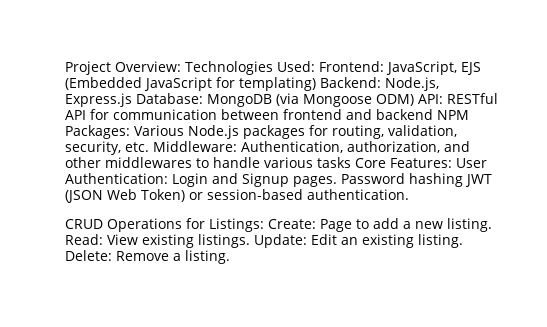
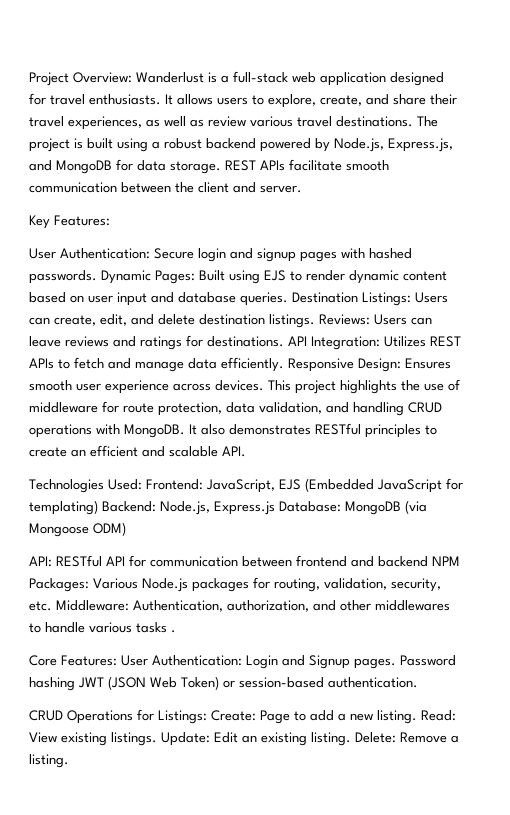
- Project Overview: Technologies Used: Frontend: JavaScript, EJS (Embedded JavaScript for templating) Backend: Node.js, Express.js Database: MongoDB (via Mongoose ODM) API: RESTful API for communication between frontend and backend NPM Packages: Various Node.js packages for routing, validation, security, etc. Middleware: Authentication, authorization, and other middlewares to handle various tasks Core Features: User Authentication: Login and Signup pages.
+ Project Overview: Wanderlust is a full-stack web application designed for travel enthusiasts. It allows users to explore, create, and share their travel experiences, as well as review various travel destinations. The project is built using a robust backend powered by Node.js, Express.js, and MongoDB for data storage. REST APIs facilitate smooth communication between the client and server.
+ Key Features:
+ User Authentication: Secure login and signup pages with hashed passwords. Dynamic Pages: Built using EJS to render dynamic content based on user input and database queries. Destination Listings: Users can create, edit, and delete destination listings. Reviews: Users can leave reviews and ratings for destinations. API Integration: Utilizes REST APIs to fetch and manage data efficiently. Responsive Design: Ensures smooth user experience across devices. This project highlights the use of middleware for route protection, data validation, and handling CRUD operations with MongoDB. It also demonstrates RESTful principles to create an efficient and scalable API.
+ Technologies Used: Frontend: JavaScript, EJS (Embedded JavaScript for templating) Backend: Node.js, Express.js Database: MongoDB (via Mongoose ODM)
+ API: RESTful API for communication between frontend and backend NPM Packages: Various Node.js packages for routing, validation, security, etc. Middleware: Authentication, authorization, and other middlewares to handle various tasks .
+ Core Features: User Authentication: Login and Signup pages.

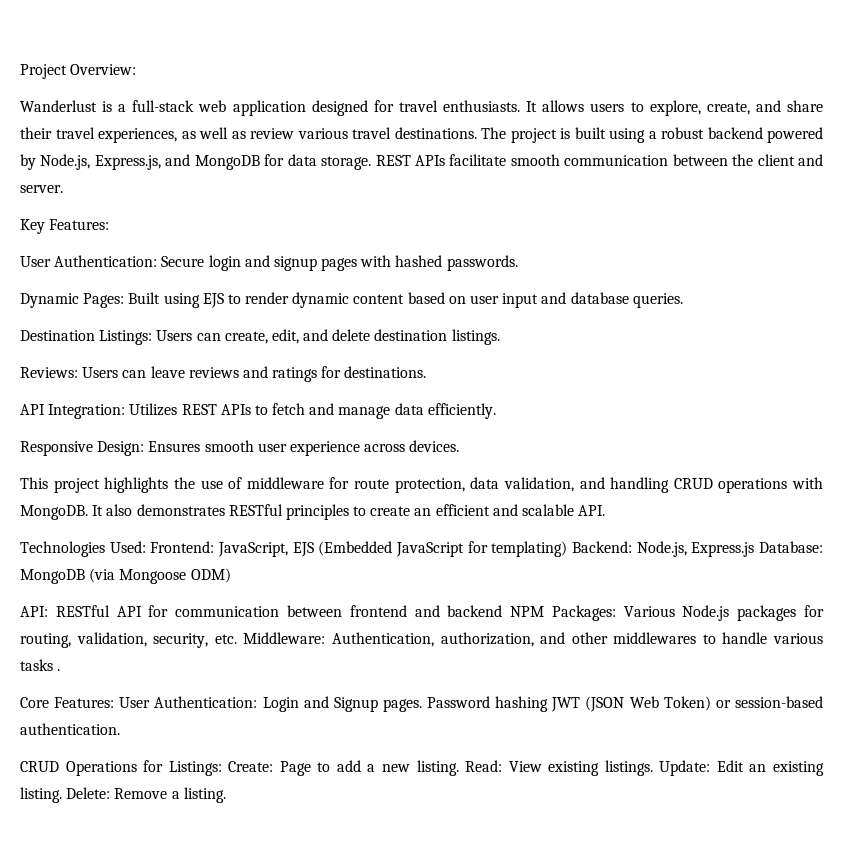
- Project Overview: Wanderlust is a full-stack web application designed for travel enthusiasts.
+ Project Overview:
+ Wanderlust is a full-stack web application designed for travel enthusiasts.
- Secure login and signup pages with hashed passwords. Dynamic Pages:
+ Secure login and signup pages with hashed passwords.
+ Dynamic Pages:
- Built using EJS to render dynamic content based on user input and database queries. Destination Listings:
+ Built using EJS to render dynamic content based on user input and database queries.
+ Destination Listings:
- Users can create, edit, and delete destination listings. Reviews:
+ Users can create, edit, and delete destination listings.
+ Reviews:
- Users can leave reviews and ratings for destinations. API Integration:
+ Users can leave reviews and ratings for destinations.
+ API Integration:
- Utilizes REST APIs to fetch and manage data efficiently. Responsive Design:
+ Utilizes REST APIs to fetch and manage data efficiently.
+ Responsive Design:
- Ensures smooth user experience across devices. This project highlights the use of middleware for route protection, data validation, and handling CRUD operations with MongoDB.
+ Ensures smooth user experience across devices.
+ This project highlights the use of middleware for route protection, data validation, and handling CRUD operations with MongoDB.

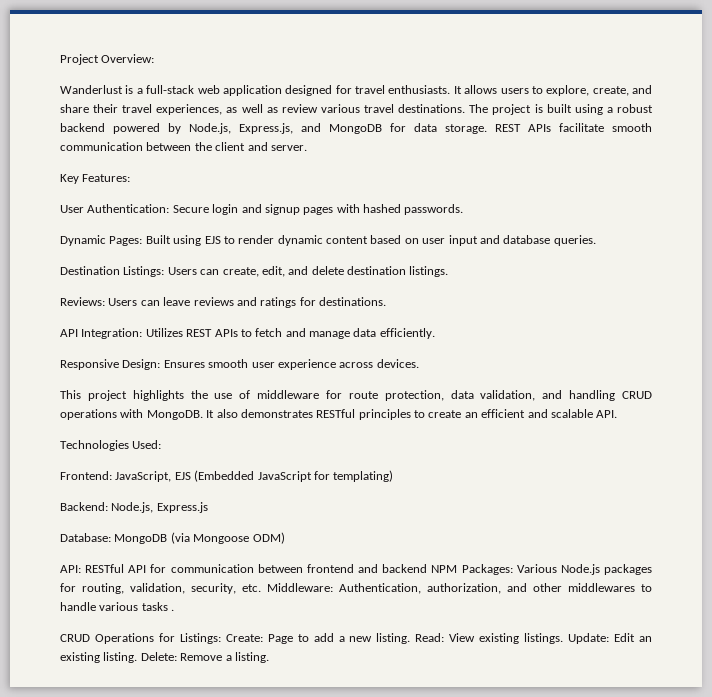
- Technologies Used: Frontend: JavaScript, EJS (Embedded JavaScript for templating) Backend: Node.js, Express.js Database: MongoDB (via Mongoose ODM)
+ Technologies Used:
+ Frontend: JavaScript, EJS (Embedded JavaScript for templating)
+ Backend: Node.js, Express.js
+ Database: MongoDB (via Mongoose ODM)
- Core Features: User Authentication: Login and Signup pages. Password hashing JWT (JSON Web Token) or session-based authentication.

